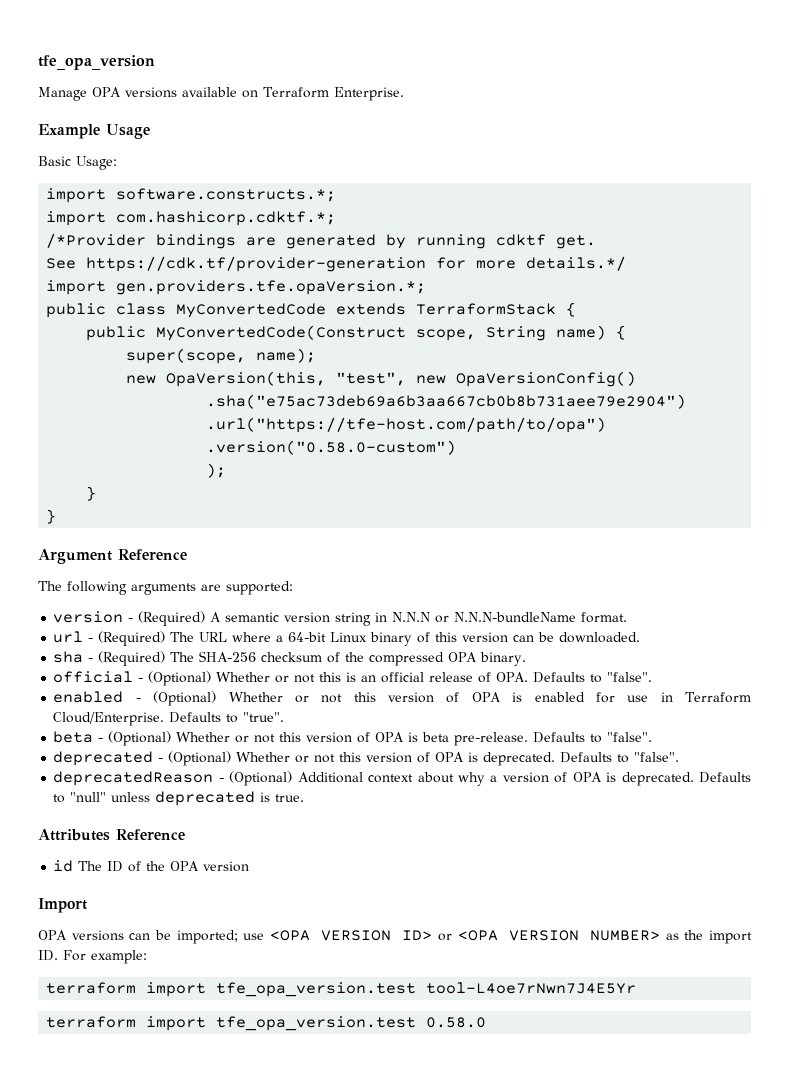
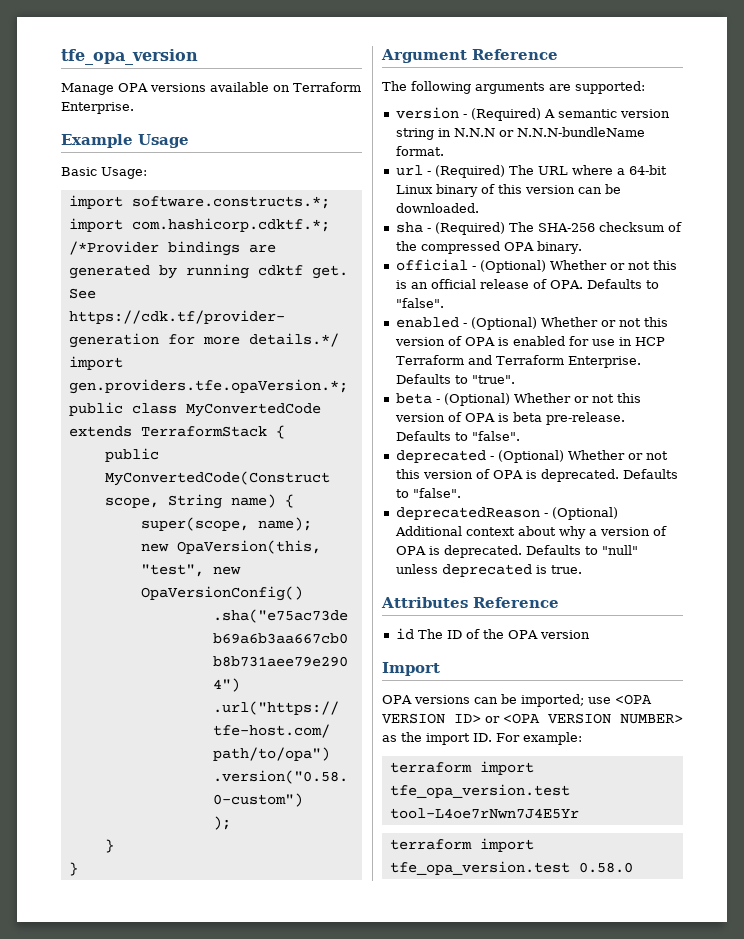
- enabled - (Optional) Whether or not this version of OPA is enabled for use in Terraform Cloud/Enterprise.
+ enabled - (Optional) Whether or not this version of OPA is enabled for use in HCP Terraform and Terraform Enterprise.

